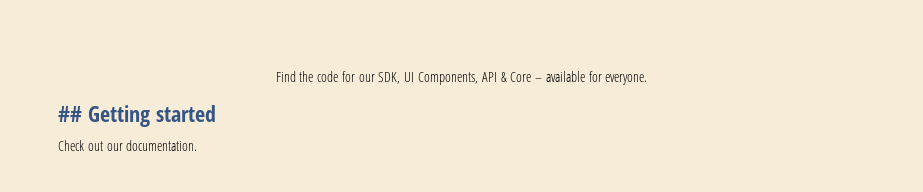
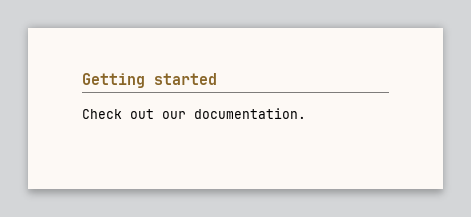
- Find the code for our SDK, UI Components, API & Core – available for everyone.
- ## Getting started
+ Getting started

